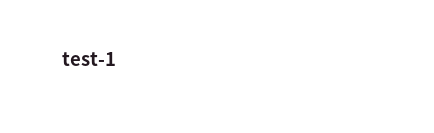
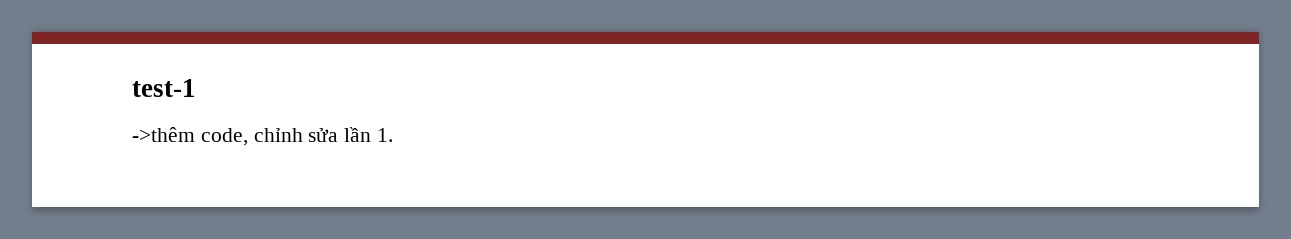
+ ->thêm code, chỉnh sửa lần 1.

